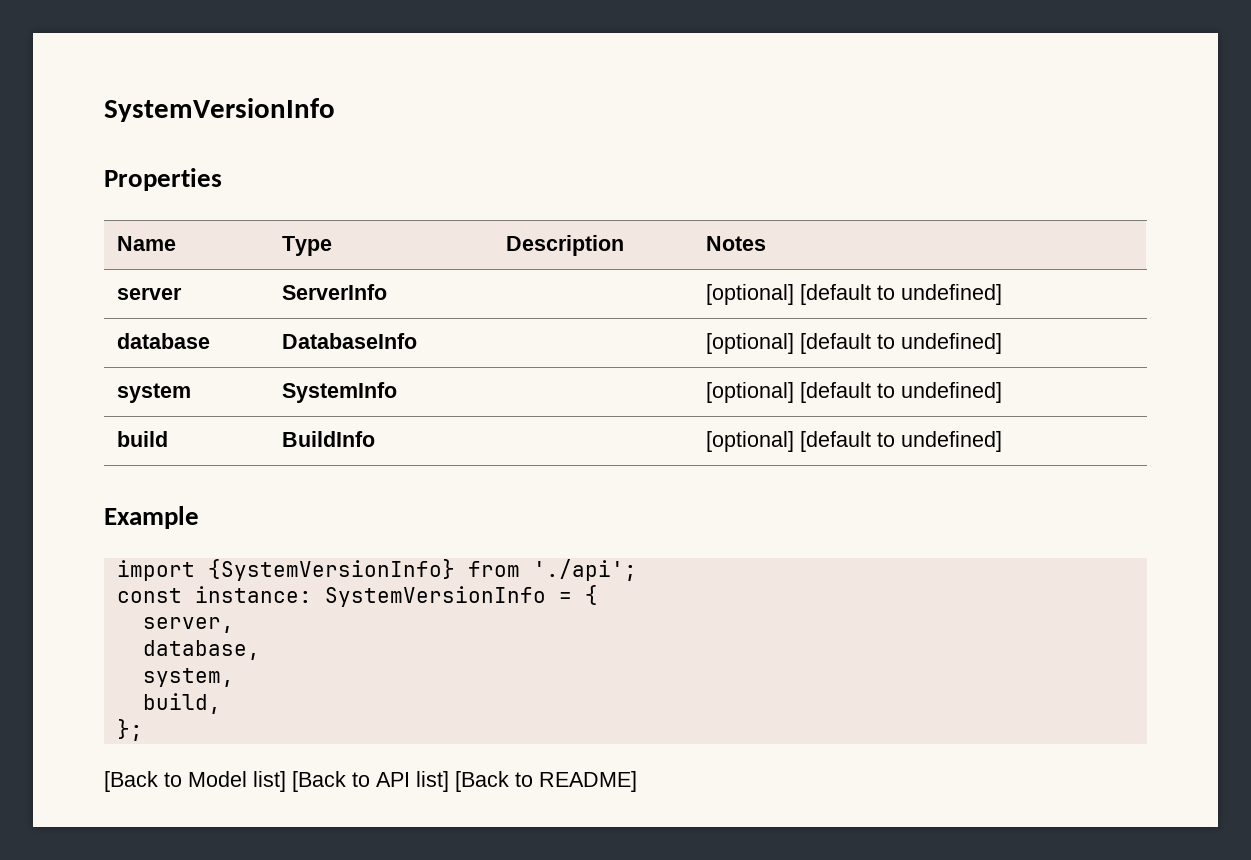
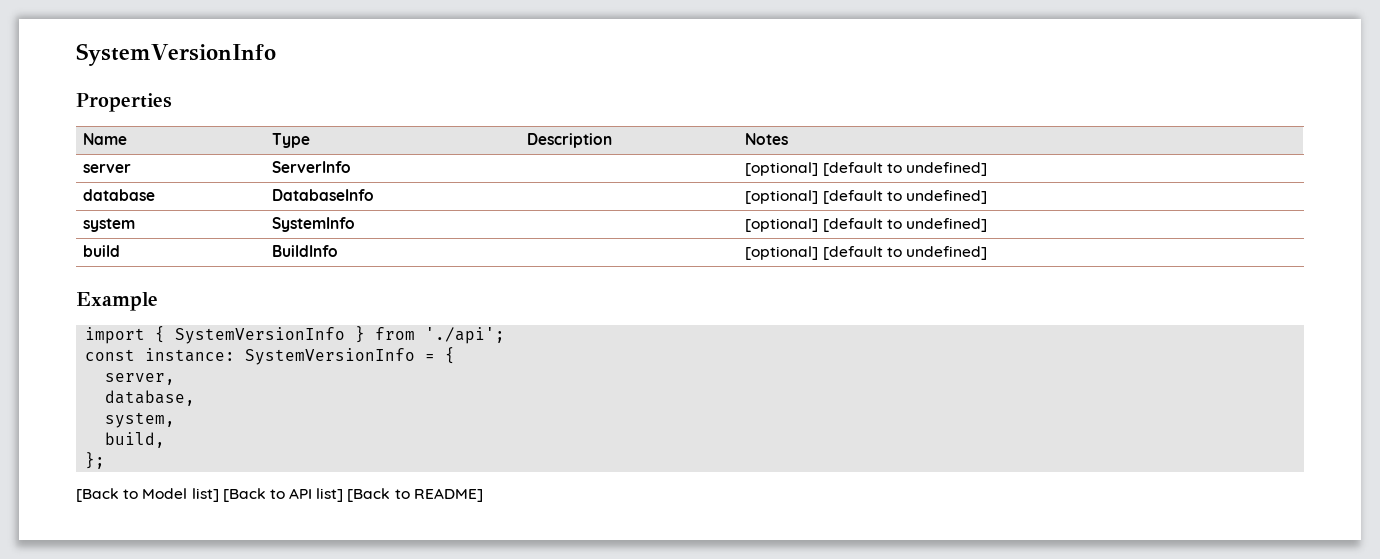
- import {SystemVersionInfo} from './api';
+ import { SystemVersionInfo } from './api';

